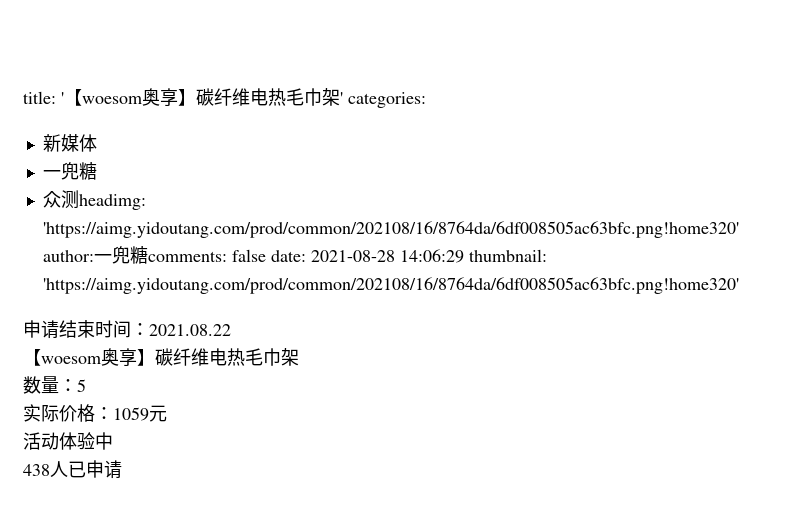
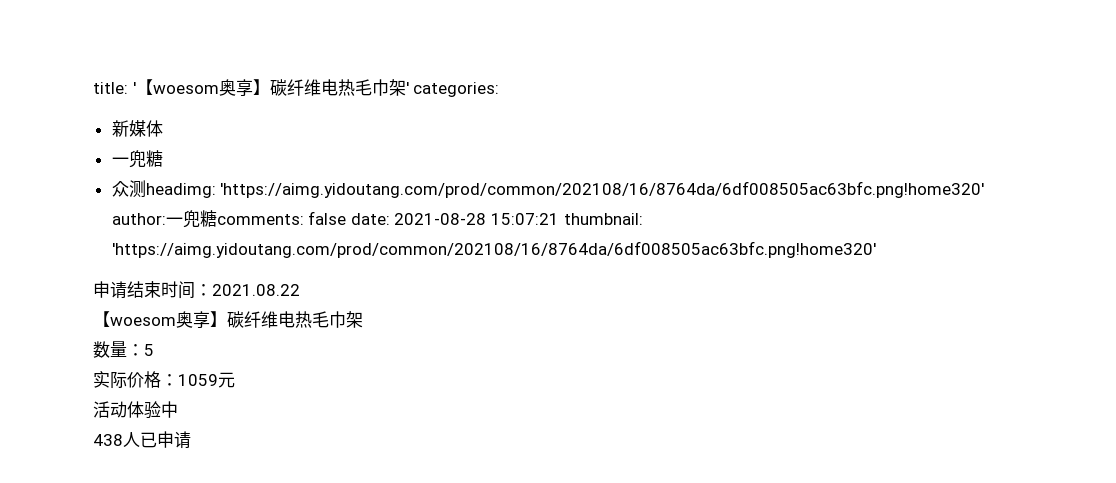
- 众测headimg: 'https://aimg.yidoutang.com/prod/common/202108/16/8764da/6df008505ac63bfc.png!home320' author:一兜糖comments: false date: 2021-08-28 14:06:29 thumbnail: 'https://aimg.yidoutang.com/prod/common/202108/16/8764da/6df008505ac63bfc.png!home320'
+ 众测headimg: 'https://aimg.yidoutang.com/prod/common/202108/16/8764da/6df008505ac63bfc.png!home320' author:一兜糖comments: false date: 2021-08-28 15:07:21 thumbnail: 'https://aimg.yidoutang.com/prod/common/202108/16/8764da/6df008505ac63bfc.png!home320'

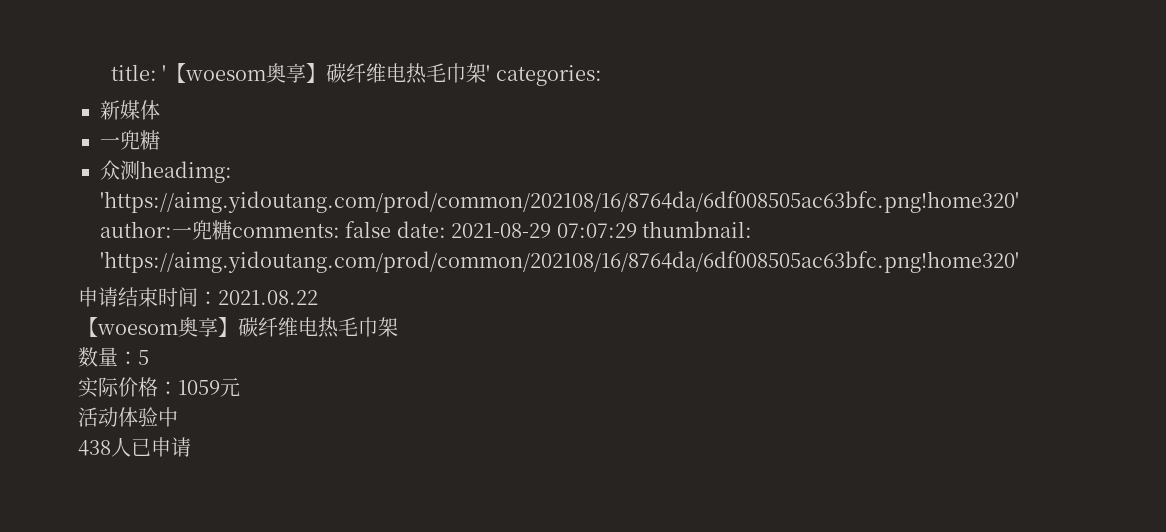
- 众测headimg: 'https://aimg.yidoutang.com/prod/common/202108/16/8764da/6df008505ac63bfc.png!home320' author:一兜糖comments: false date: 2021-08-28 15:07:21 thumbnail: 'https://aimg.yidoutang.com/prod/common/202108/16/8764da/6df008505ac63bfc.png!home320'
+ 众测headimg: 'https://aimg.yidoutang.com/prod/common/202108/16/8764da/6df008505ac63bfc.png!home320' author:一兜糖comments: false date: 2021-08-29 07:07:29 thumbnail: 'https://aimg.yidoutang.com/prod/common/202108/16/8764da/6df008505ac63bfc.png!home320'

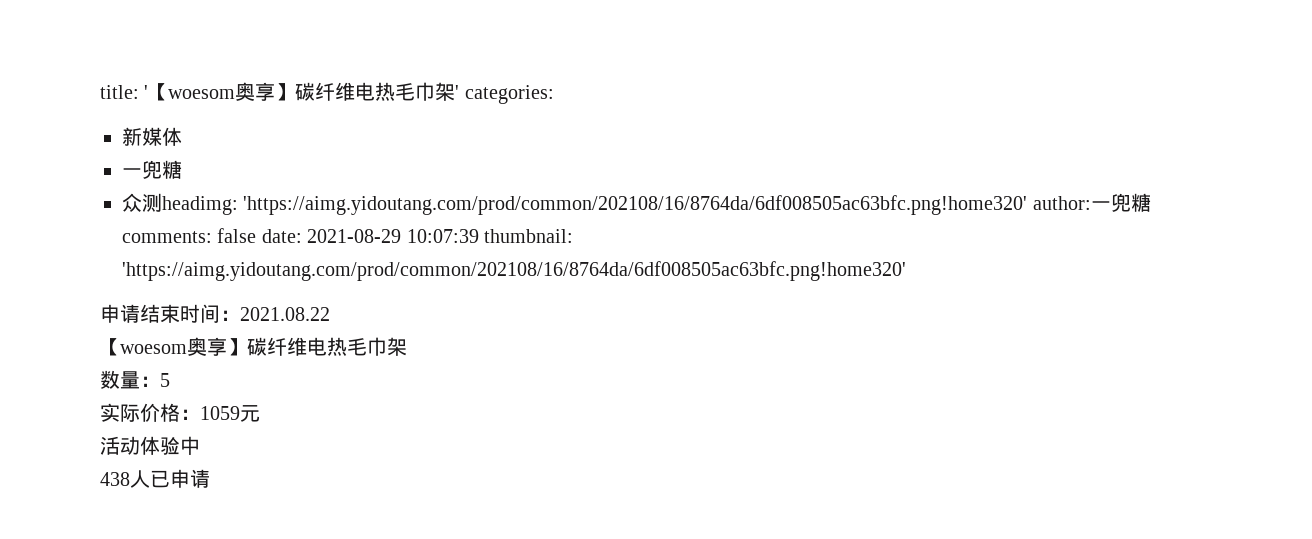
- 众测headimg: 'https://aimg.yidoutang.com/prod/common/202108/16/8764da/6df008505ac63bfc.png!home320' author:一兜糖comments: false date: 2021-08-29 07:07:29 thumbnail: 'https://aimg.yidoutang.com/prod/common/202108/16/8764da/6df008505ac63bfc.png!home320'
+ 众测headimg: 'https://aimg.yidoutang.com/prod/common/202108/16/8764da/6df008505ac63bfc.png!home320' author:一兜糖comments: false date: 2021-08-29 10:07:39 thumbnail: 'https://aimg.yidoutang.com/prod/common/202108/16/8764da/6df008505ac63bfc.png!home320'

